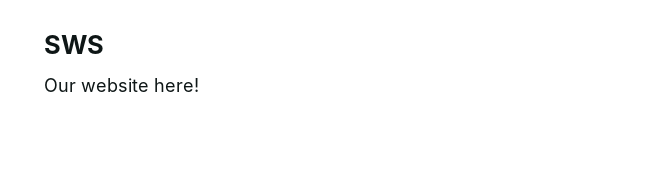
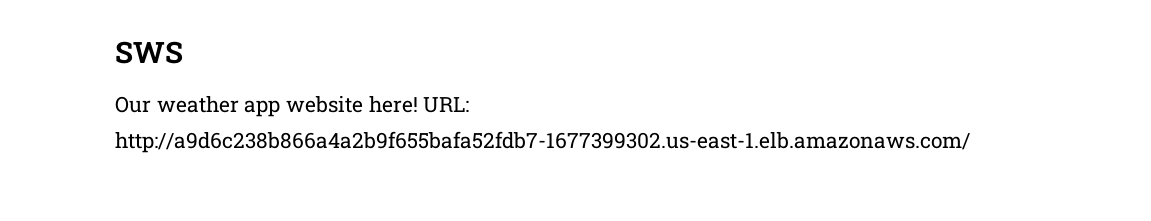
- Our website here!
+ Our weather app website here! URL: http://a9d6c238b866a4a2b9f655bafa52fdb7-1677399302.us-east-1.elb.amazonaws.com/

